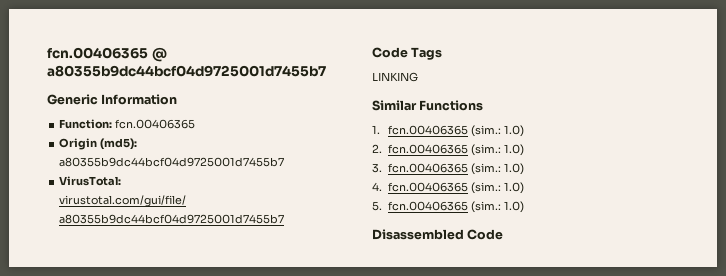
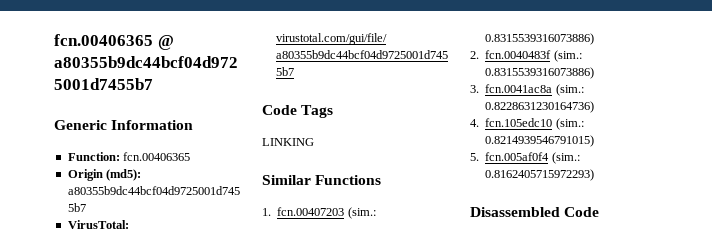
- 1. fcn.00406365 (sim.: 1.0)
- 2. fcn.00406365 (sim.: 1.0)
- 3. fcn.00406365 (sim.: 1.0)
- 4. fcn.00406365 (sim.: 1.0)
- 5. fcn.00406365 (sim.: 1.0)
+ 1. fcn.00407203 (sim.: 0.8315539316073886)
+ 2. fcn.0040483f (sim.: 0.8315539316073886)
+ 3. fcn.0041ac8a (sim.: 0.8228631230164736)
+ 4. fcn.105edc10 (sim.: 0.8214939546791015)
+ 5. fcn.005af0f4 (sim.: 0.8162405715972293)

